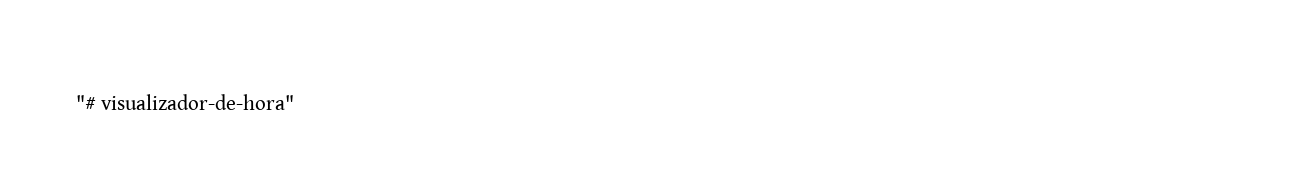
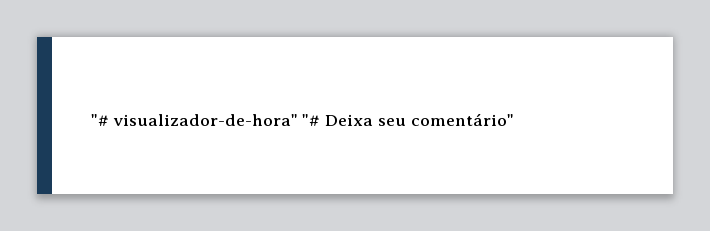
- "# visualizador-de-hora"
+ "# visualizador-de-hora" "# Deixa seu comentário"

